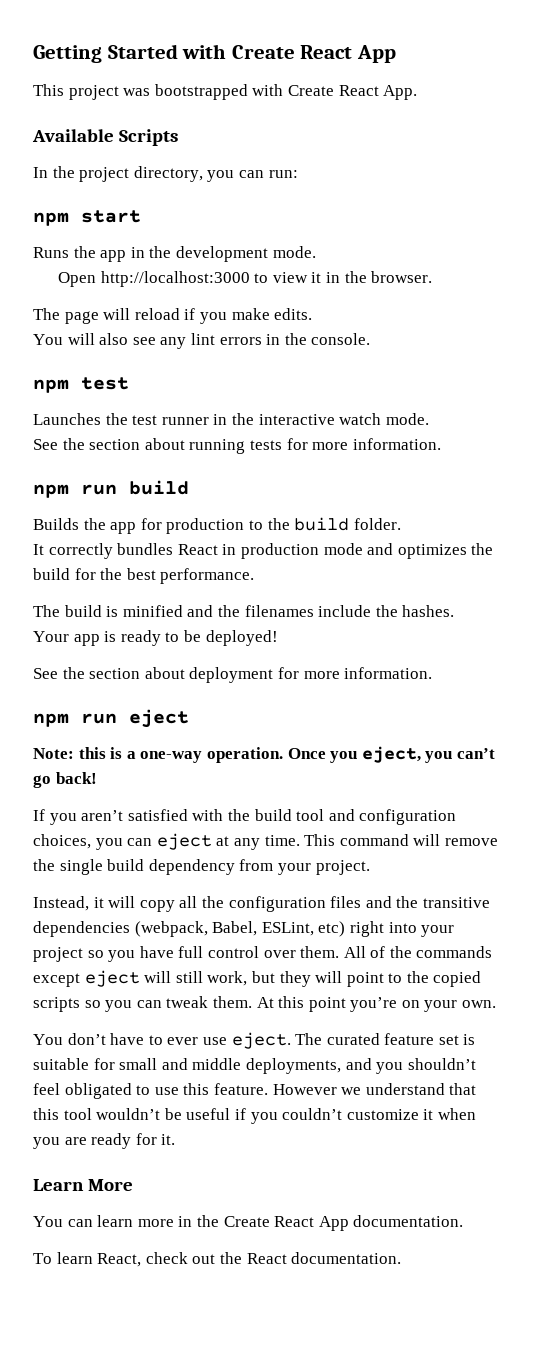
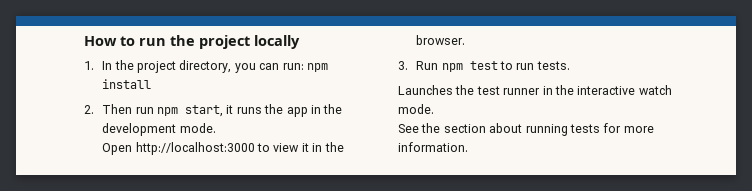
- Getting Started with Create React App
- This project was bootstrapped with Create React App.
- Available Scripts
- In the project directory, you can run:
- npm start
- Runs the app in the development mode.
+ How to run the project locally
+ 1. In the project directory, you can run: npm install
+ 2. Then run npm start, it runs the app in the development mode.
- The page will reload if you make edits.
- You will also see any lint errors in the console.
- npm test
+ 3. Run npm test to run tests.
- npm run build
- Builds the app for production to the build folder.
- It correctly bundles React in production mode and optimizes the build for the best performance.
- The build is minified and the filenames include the hashes.
- Your app is ready to be deployed!
- See the section about deployment for more information.
- npm run eject
- Note: this is a one-way operation. Once you eject, you can’t go back!
- If you aren’t satisfied with the build tool and configuration choices, you can eject at any time. This command will remove the single build dependency from your project.
- Instead, it will copy all the configuration files and the transitive dependencies (webpack, Babel, ESLint, etc) right into your project so you have full control over them. All of the commands except eject will still work, but they will point to the copied scripts so you can tweak them. At this point you’re on your own.
- You don’t have to ever use eject. The curated feature set is suitable for small and middle deployments, and you shouldn’t feel obligated to use this feature. However we understand that this tool wouldn’t be useful if you couldn’t customize it when you are ready for it.
- Learn More
- You can learn more in the Create React App documentation.
- To learn React, check out the React documentation.

